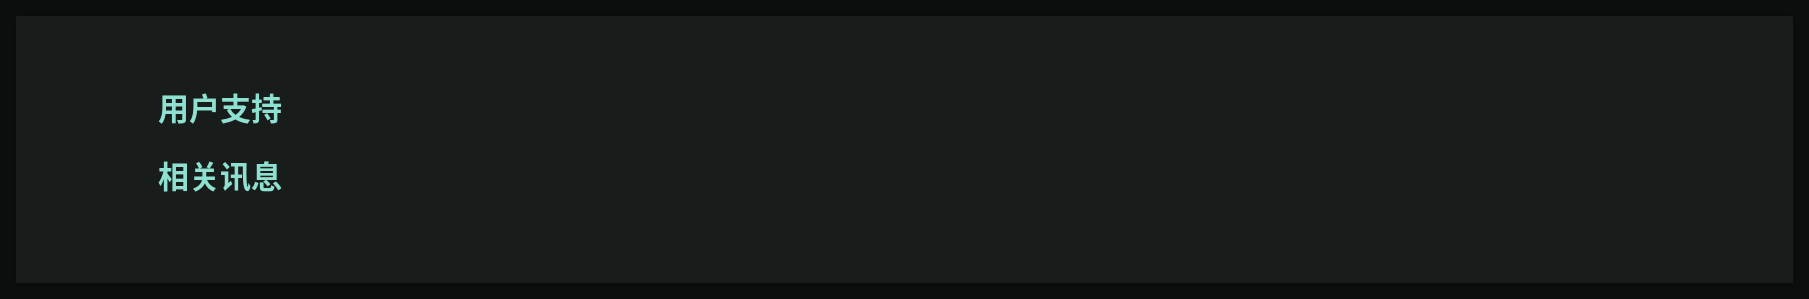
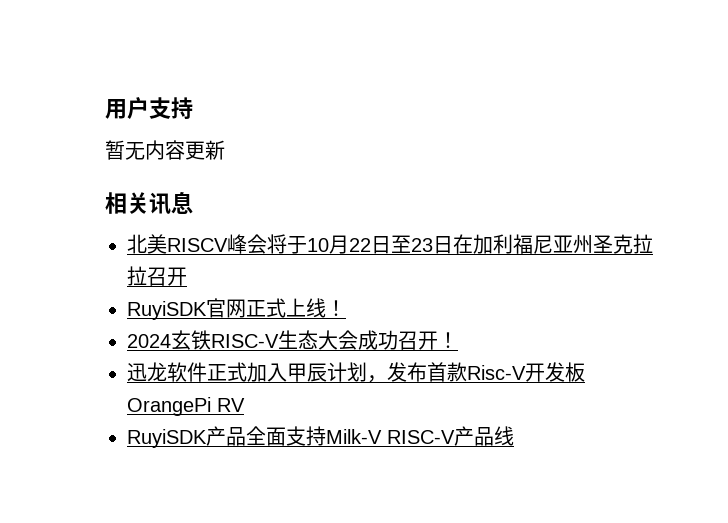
+ 暂无内容更新
+ 北美RISCV峰会将于10月22日至23日在加利福尼亚州圣克拉拉召开
+ RuyiSDK官网正式上线！
+ 2024玄铁RISC-V生态大会成功召开！
+ 迅龙软件正式加入甲辰计划，发布首款Risc-V开发板OrangePi RV
+ RuyiSDK产品全面支持Milk-V RISC-V产品线

